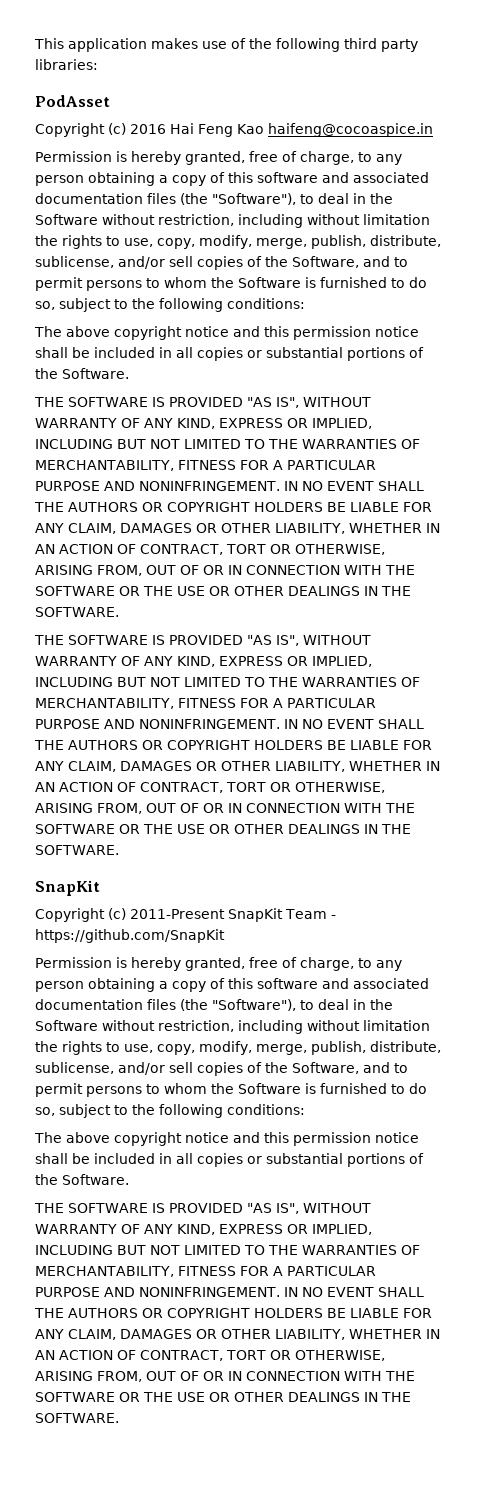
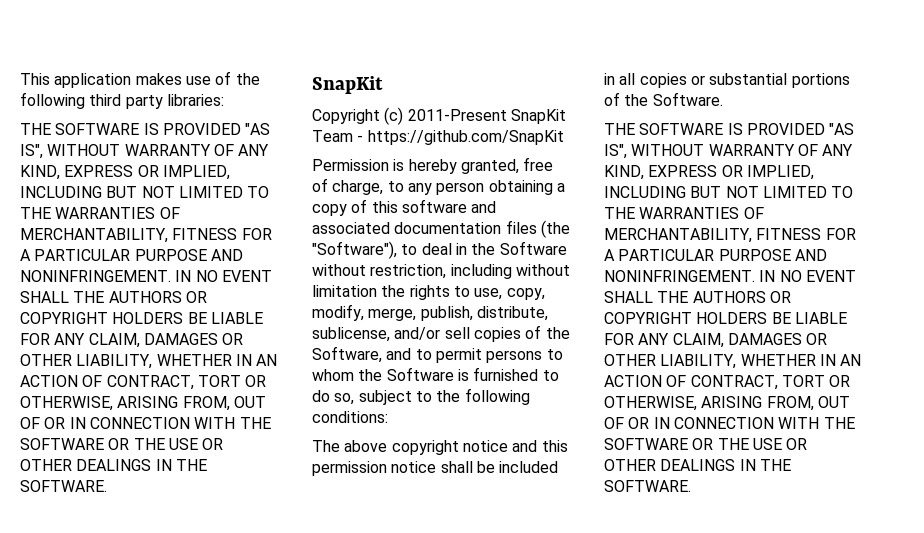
- PodAsset
- Copyright (c) 2016 Hai Feng Kao haifeng@cocoaspice.in
- Permission is hereby granted, free of charge, to any person obtaining a copy of this software and associated documentation files (the "Software"), to deal in the Software without restriction, including without limitation the rights to use, copy, modify, merge, publish, distribute, sublicense, and/or sell copies of the Software, and to permit persons to whom the Software is furnished to do so, subject to the following conditions:
- The above copyright notice and this permission notice shall be included in all copies or substantial portions of the Software.
- THE SOFTWARE IS PROVIDED "AS IS", WITHOUT WARRANTY OF ANY KIND, EXPRESS OR IMPLIED, INCLUDING BUT NOT LIMITED TO THE WARRANTIES OF MERCHANTABILITY, FITNESS FOR A PARTICULAR PURPOSE AND NONINFRINGEMENT. IN NO EVENT SHALL THE AUTHORS OR COPYRIGHT HOLDERS BE LIABLE FOR ANY CLAIM, DAMAGES OR OTHER LIABILITY, WHETHER IN AN ACTION OF CONTRACT, TORT OR OTHERWISE, ARISING FROM, OUT OF OR IN CONNECTION WITH THE SOFTWARE OR THE USE OR OTHER DEALINGS IN THE SOFTWARE.

